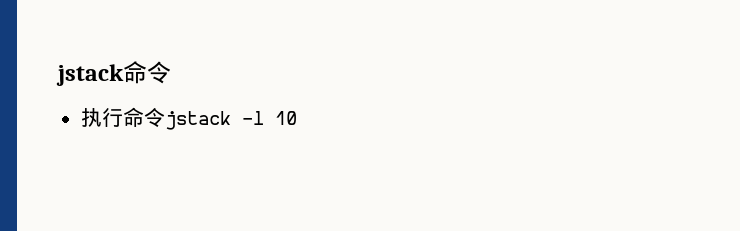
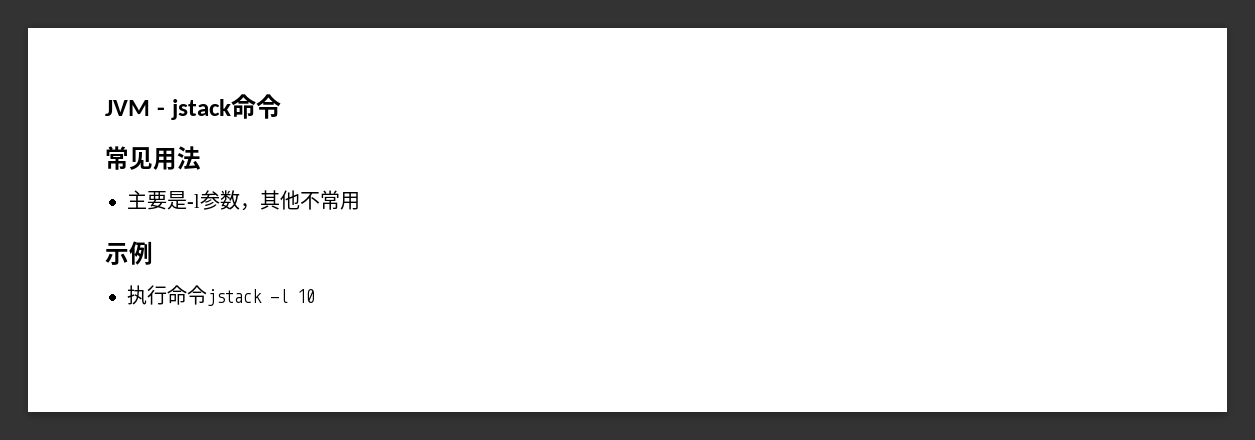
- jstack命令
+ JVM - jstack命令
+ 常见用法
+ 主要是-l参数，其他不常用
+ 示例

